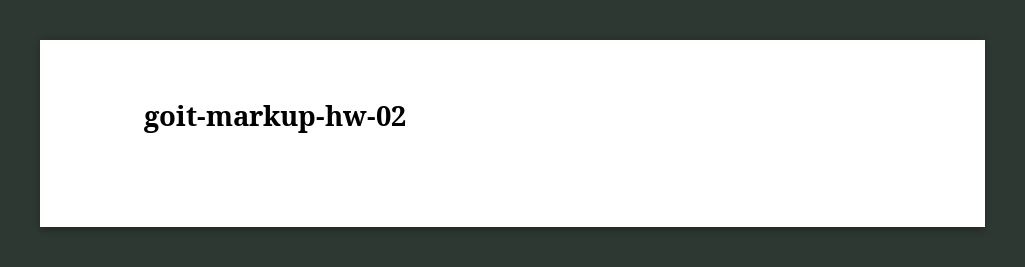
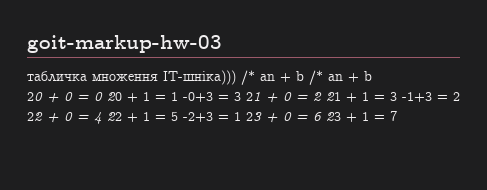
- goit-markup-hw-02
+ goit-markup-hw-03
+ табличка множення IT-шніка))) /* an + b /* an + b
+ 20 + 0 = 0 20 + 1 = 1 -0+3 = 3 21 + 0 = 2 21 + 1 = 3 -1+3 = 2 22 + 0 = 4 22 + 1 = 5 -2+3 = 1 23 + 0 = 6 23 + 1 = 7

